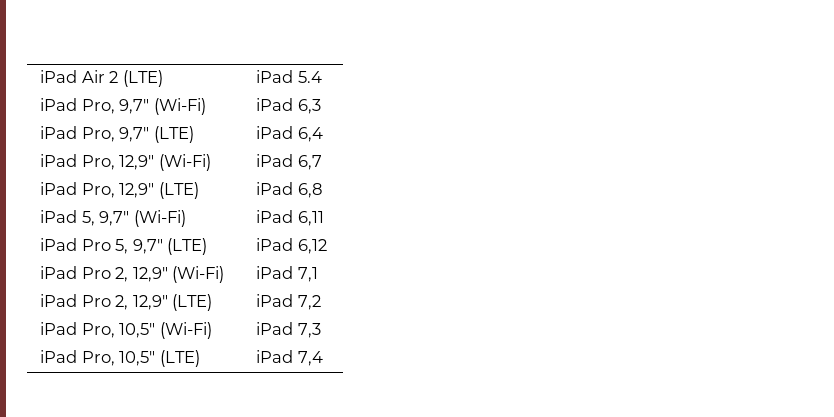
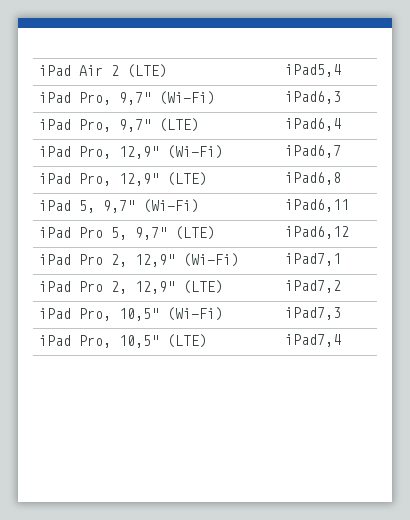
- iPad Air 2 (LTE) | iPad 5.4
+ iPad Air 2 (LTE) | iPad5,4
- iPad Pro, 9,7" (Wi-Fi) | iPad 6,3
+ iPad Pro, 9,7" (Wi-Fi) | iPad6,3
- iPad Pro, 9,7" (LTE) | iPad 6,4
+ iPad Pro, 9,7" (LTE) | iPad6,4
- iPad Pro, 12,9" (Wi-Fi) | iPad 6,7
+ iPad Pro, 12,9" (Wi-Fi) | iPad6,7
- iPad Pro, 12,9" (LTE) | iPad 6,8
+ iPad Pro, 12,9" (LTE) | iPad6,8
- iPad 5, 9,7" (Wi-Fi) | iPad 6,11
+ iPad 5, 9,7" (Wi-Fi) | iPad6,11
- iPad Pro 5, 9,7" (LTE) | iPad 6,12
+ iPad Pro 5, 9,7" (LTE) | iPad6,12
- iPad Pro 2, 12,9" (Wi-Fi) | iPad 7,1
+ iPad Pro 2, 12,9" (Wi-Fi) | iPad7,1
- iPad Pro 2, 12,9" (LTE) | iPad 7,2
+ iPad Pro 2, 12,9" (LTE) | iPad7,2
- iPad Pro, 10,5" (Wi-Fi) | iPad 7,3
+ iPad Pro, 10,5" (Wi-Fi) | iPad7,3
- iPad Pro, 10,5" (LTE) | iPad 7,4
+ iPad Pro, 10,5" (LTE) | iPad7,4

